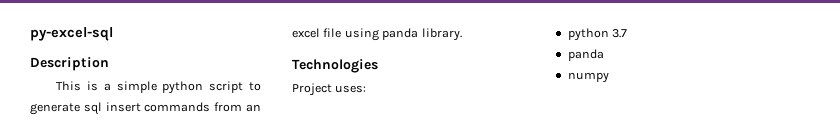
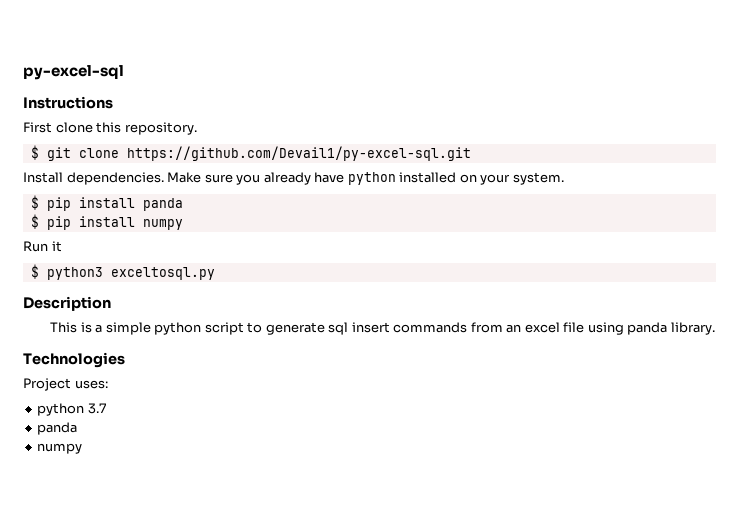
+ Instructions
+ First clone this repository.
+ $ git clone https://github.com/Devail1/py-excel-sql.git
+ Install dependencies. Make sure you already have python installed on your system.
+ $ pip install panda
+ $ pip install numpy
+ Run it
+ $ python3 exceltosql.py

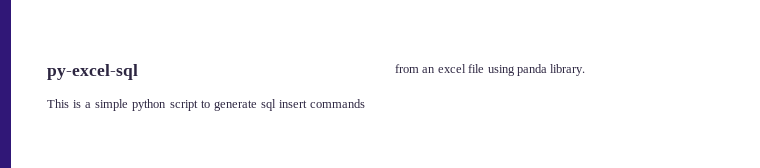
- Instructions
- First clone this repository.
- $ git clone https://github.com/Devail1/py-excel-sql.git
- Install dependencies. Make sure you already have python installed on your system.
- $ pip install panda
- $ pip install numpy
- Run it
- $ python3 exceltosql.py
- Description
- Technologies
- Project uses:
- python 3.7
- panda
- numpy

